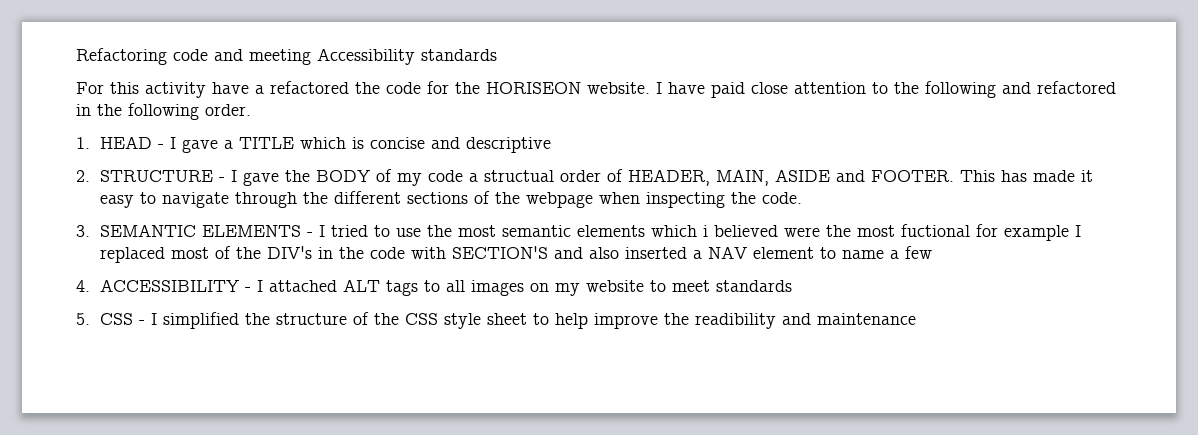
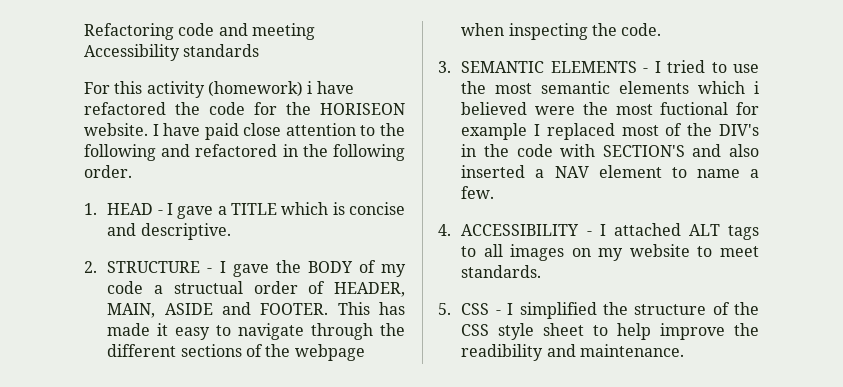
- For this activity have a refactored the code for the HORISEON website.
+ For this activity (homework) i have refactored the code for the HORISEON website.
- 1. HEAD - I gave a TITLE which is concise and descriptive
+ 1. HEAD - I gave a TITLE which is concise and descriptive.
- 3. SEMANTIC ELEMENTS - I tried to use the most semantic elements which i believed were the most fuctional for example I replaced most of the DIV's in the code with SECTION'S and also inserted a NAV element to name a few
+ 3. SEMANTIC ELEMENTS - I tried to use the most semantic elements which i believed were the most fuctional for example I replaced most of the DIV's in the code with SECTION'S and also inserted a NAV element to name a few.
- 4. ACCESSIBILITY - I attached ALT tags to all images on my website to meet standards
+ 4. ACCESSIBILITY - I attached ALT tags to all images on my website to meet standards.
- 5. CSS - I simplified the structure of the CSS style sheet to help improve the readibility and maintenance
+ 5. CSS - I simplified the structure of the CSS style sheet to help improve the readibility and maintenance.

